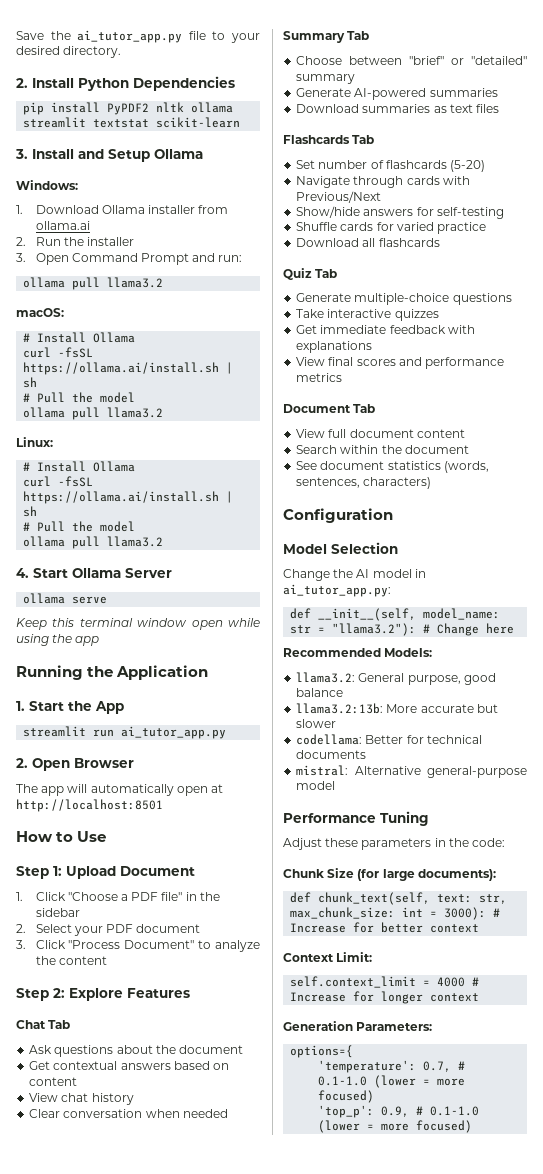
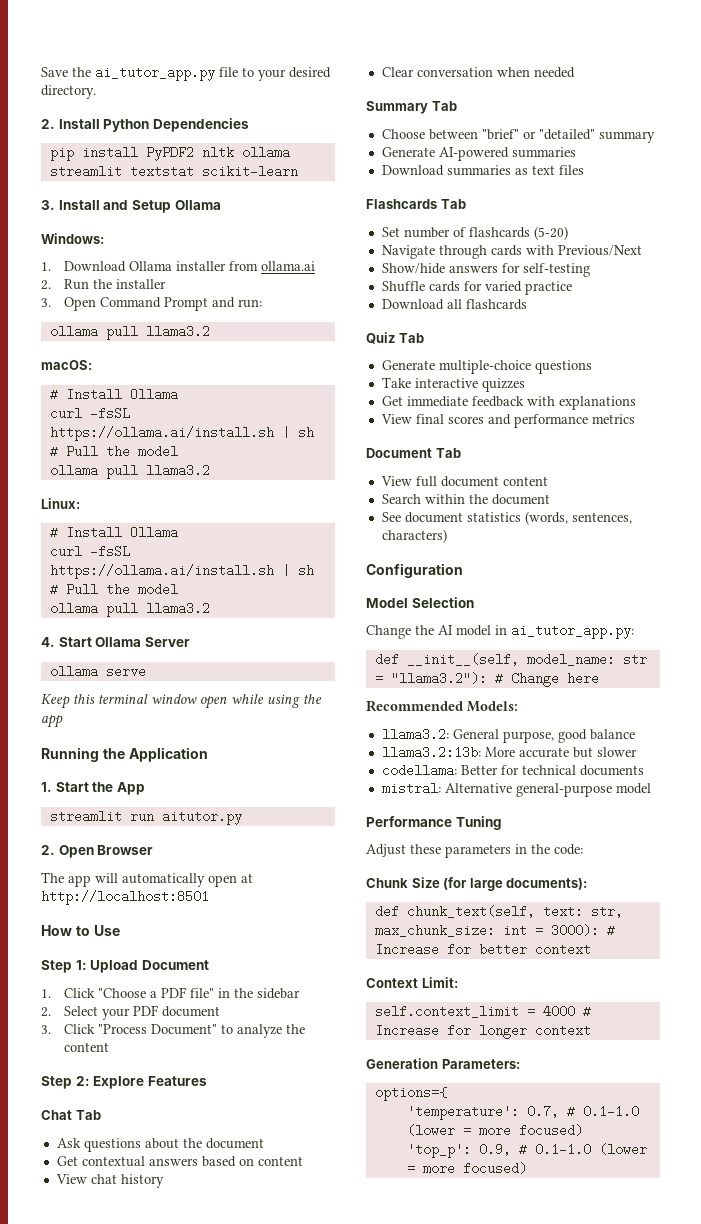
- streamlit run ai_tutor_app.py
+ streamlit run aitutor.py

